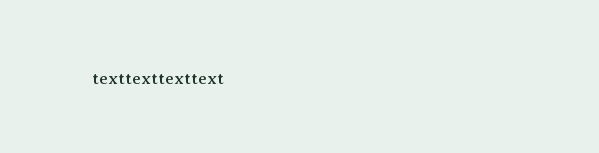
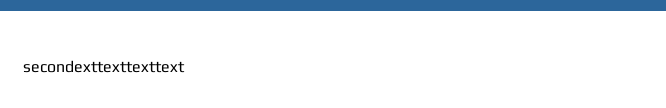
- texttexttexttext
+ secondexttexttexttext

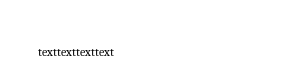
- secondexttexttexttext
+ texttexttexttext

